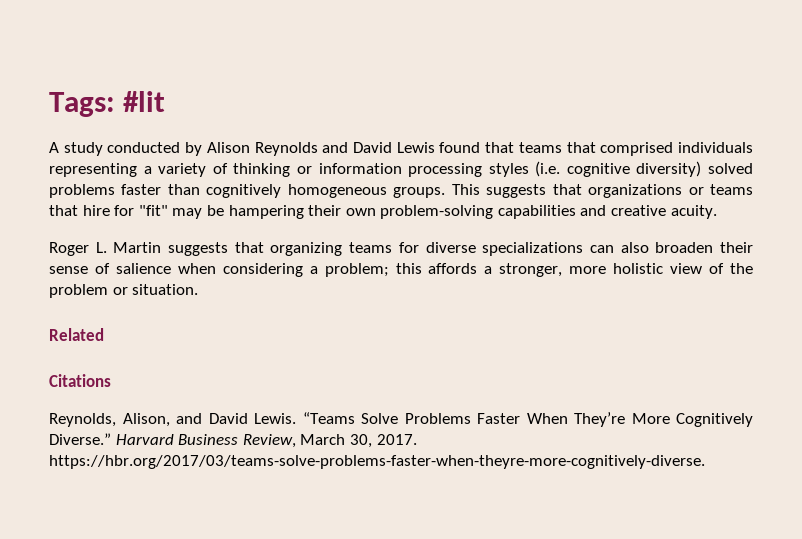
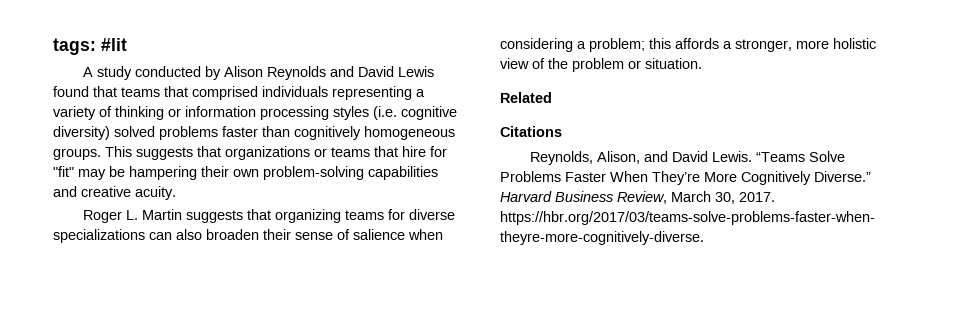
- Tags: #lit
+ tags: #lit

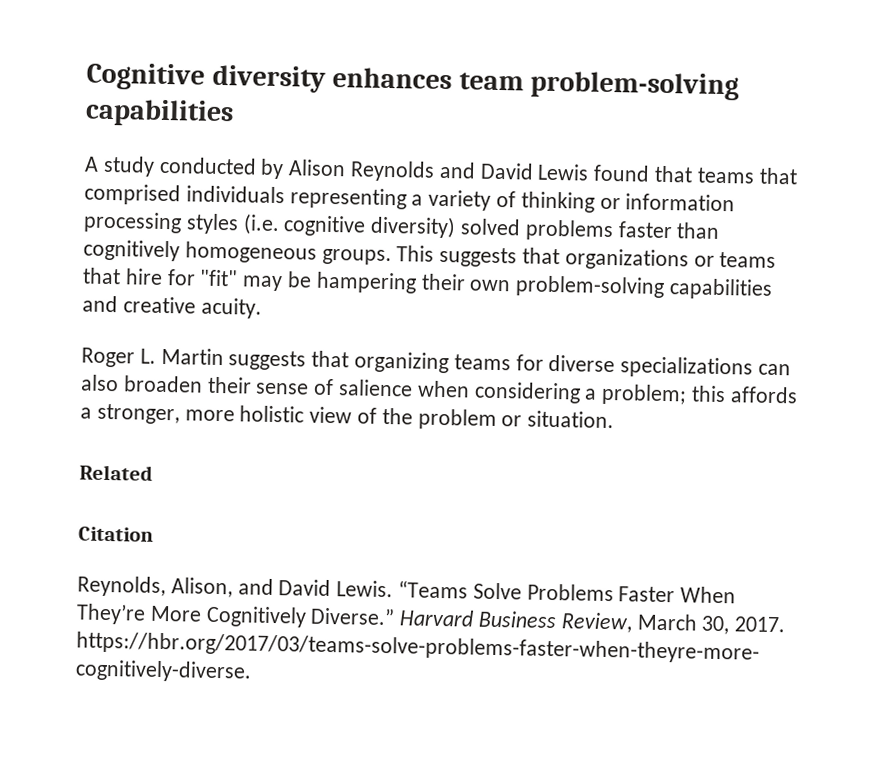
- tags: #lit
+ Cognitive diversity enhances team problem-solving capabilities
- Citations
+ Citation

